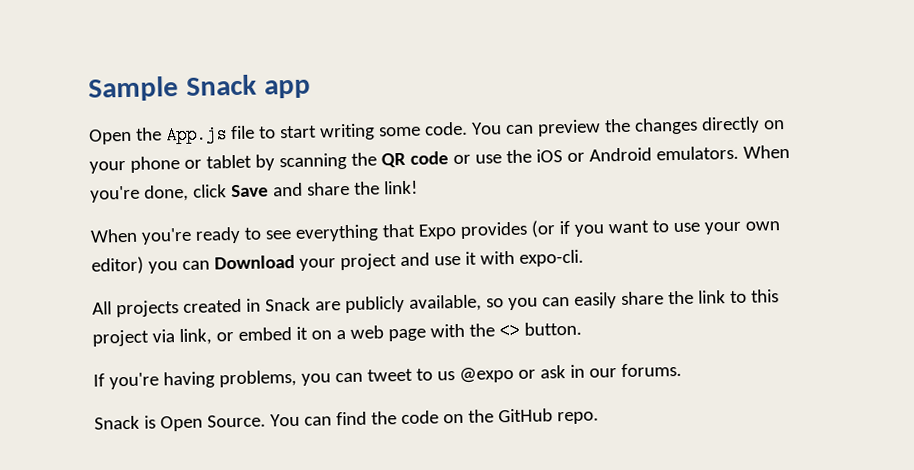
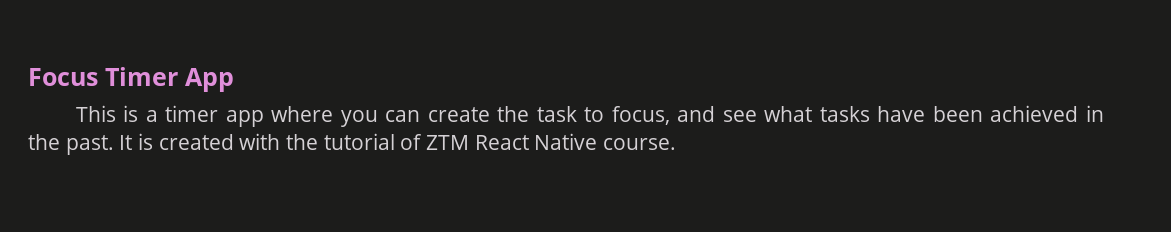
- Sample Snack app
- Open the App.js file to start writing some code. You can preview the changes directly on your phone or tablet by scanning the QR code or use the iOS or Android emulators. When you're done, click Save and share the link!
- When you're ready to see everything that Expo provides (or if you want to use your own editor) you can Download your project and use it with expo-cli.
- All projects created in Snack are publicly available, so you can easily share the link to this project via link, or embed it on a web page with the <> button.
- If you're having problems, you can tweet to us @expo or ask in our forums.
- Snack is Open Source. You can find the code on the GitHub repo.
+ Focus Timer App
+ This is a timer app where you can create the task to focus, and see what tasks have been achieved in the past. It is created with the tutorial of ZTM React Native course.

